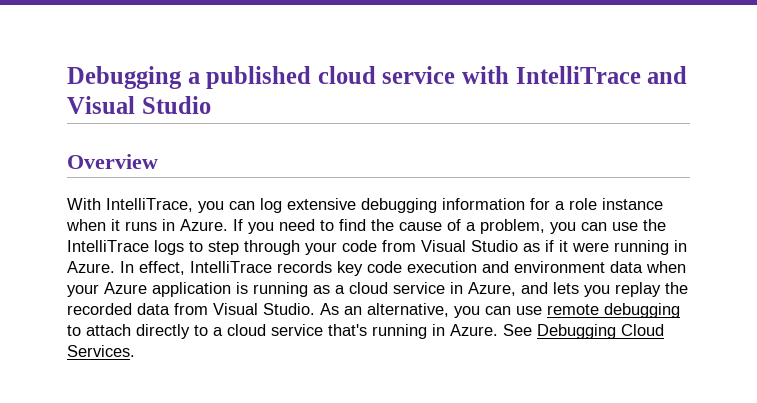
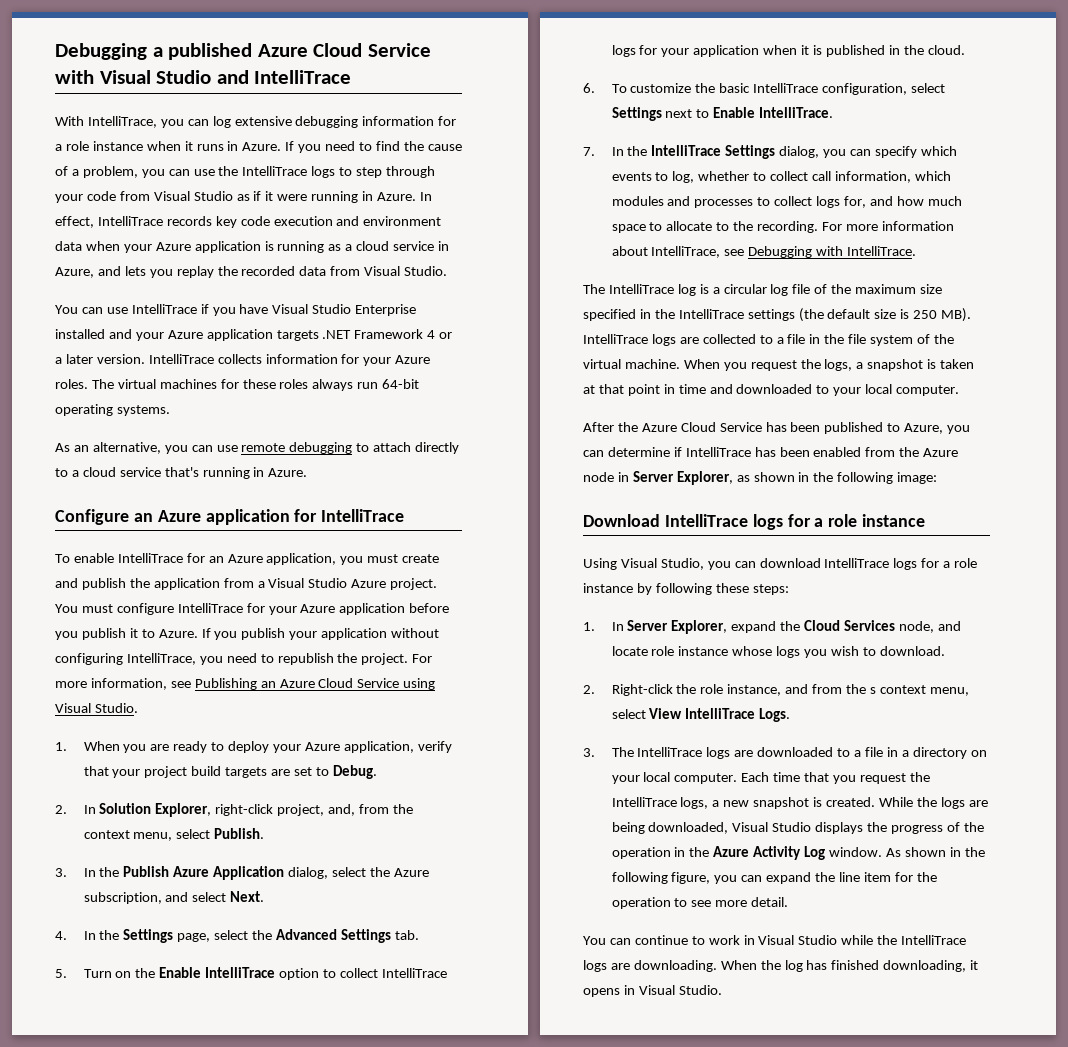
- Debugging a published cloud service with IntelliTrace and Visual Studio
- Overview
+ Debugging a published Azure Cloud Service with Visual Studio and IntelliTrace
- In effect, IntelliTrace records key code execution and environment data when your Azure application is running as a cloud service in Azure, and lets you replay the recorded data from Visual Studio. As an alternative, you can use remote debugging to attach directly to a cloud service that's running in Azure. See Debugging Cloud Services.
+ In effect, IntelliTrace records key code execution and environment data when your Azure application is running as a cloud service in Azure, and lets you replay the recorded data from Visual Studio.
+ You can use IntelliTrace if you have Visual Studio Enterprise installed and your Azure application targets .NET Framework 4 or a later version. IntelliTrace collects information for your Azure roles. The virtual machines for these roles always run 64-bit operating systems.
+ As an alternative, you can use remote debugging to attach directly to a cloud service that's running in Azure.
+ Configure an Azure application for IntelliTrace
+ To enable IntelliTrace for an Azure application, you must create and publish the application from a Visual Studio Azure project. You must configure IntelliTrace for your Azure application before you publish it to Azure. If you publish your application without configuring IntelliTrace, you need to republish the project. For more information, see Publishing an Azure Cloud Service using Visual Studio.
+ 1. When you are ready to deploy your Azure application, verify that your project build targets are set to Debug.
+ 2. In Solution Explorer, right-click project, and, from the context menu, select Publish.
+ 3. In the Publish Azure Application dialog, select the Azure subscription, and select Next.
+ 4. In the Settings page, select the Advanced Settings tab.
+ 5. Turn on the Enable IntelliTrace option to collect IntelliTrace logs for your application when it is published in the cloud.
+ 6. To customize the basic IntelliTrace configuration, select Settings next to Enable IntelliTrace.
+ 7. In the IntelliTrace Settings dialog, you can specify which events to log, whether to collect call information, which modules and processes to collect logs for, and how much space to allocate to the recording. For more information about IntelliTrace, see Debugging with IntelliTrace.
+ The IntelliTrace log is a circular log file of the maximum size specified in the IntelliTrace settings (the default size is 250 MB). IntelliTrace logs are collected to a file in the file system of the virtual machine. When you request the logs, a snapshot is taken at that point in time and downloaded to your local computer.
+ After the Azure Cloud Service has been published to Azure, you can determine if IntelliTrace has been enabled from the Azure node in Server Explorer, as shown in the following image:
+ Download IntelliTrace logs for a role instance
+ Using Visual Studio, you can download IntelliTrace logs for a role instance by following these steps:
+ 1. In Server Explorer, expand the Cloud Services node, and locate role instance whose logs you wish to download.
+ 2. Right-click the role instance, and from the s context menu, select View IntelliTrace Logs.
+ 3. The IntelliTrace logs are downloaded to a file in a directory on your local computer. Each time that you request the IntelliTrace logs, a new snapshot is created. While the logs are being downloaded, Visual Studio displays the progress of the operation in the Azure Activity Log window. As shown in the following figure, you can expand the line item for the operation to see more detail.
+ You can continue to work in Visual Studio while the IntelliTrace logs are downloading. When the log has finished downloading, it opens in Visual Studio.

